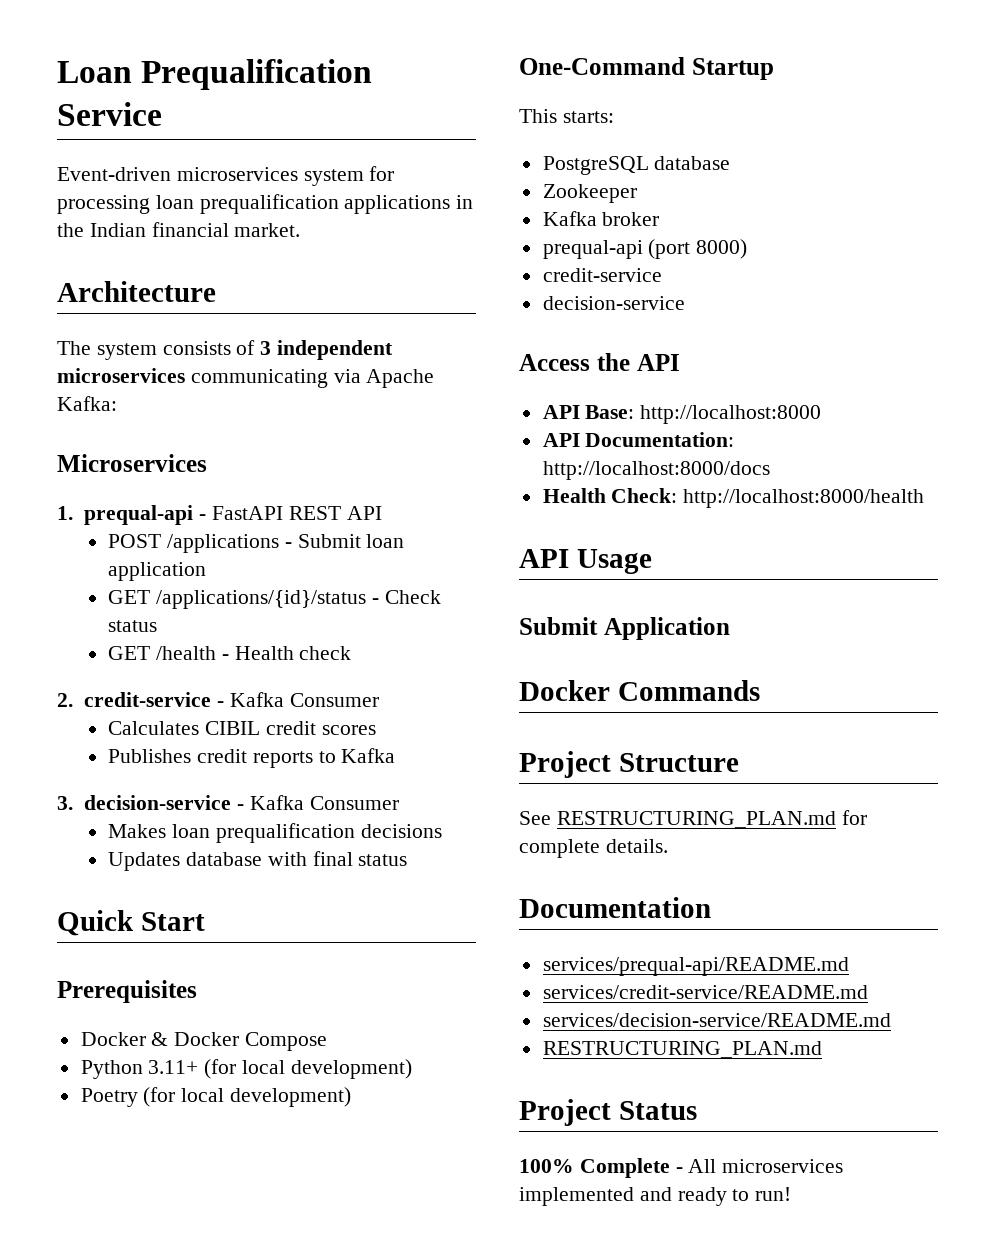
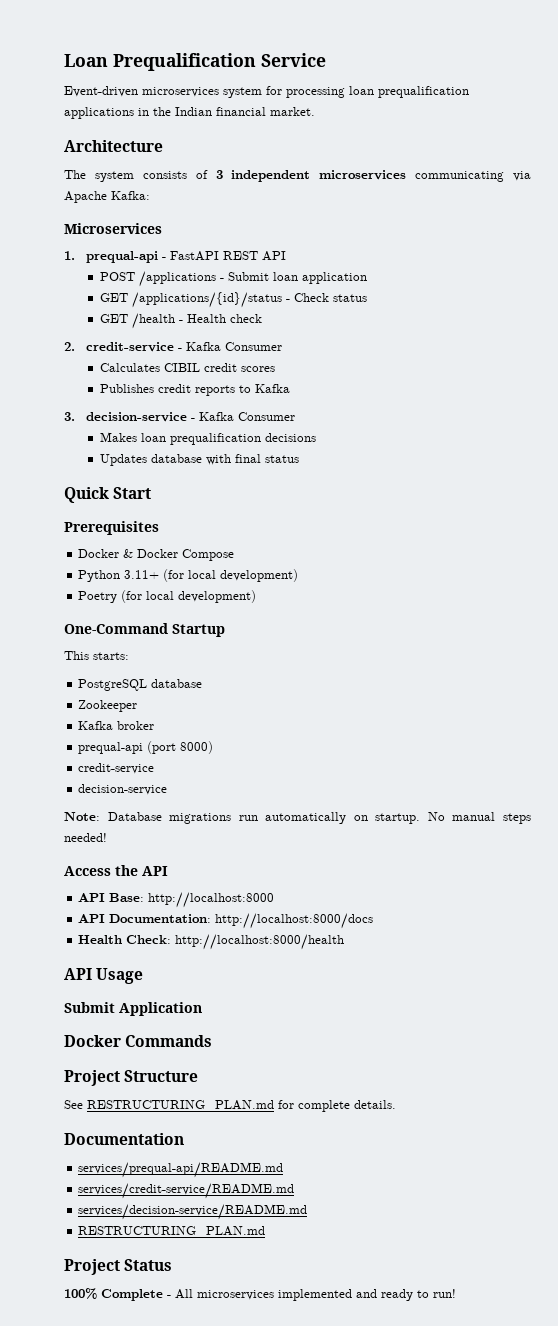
+ Note: Database migrations run automatically on startup. No manual steps needed!

